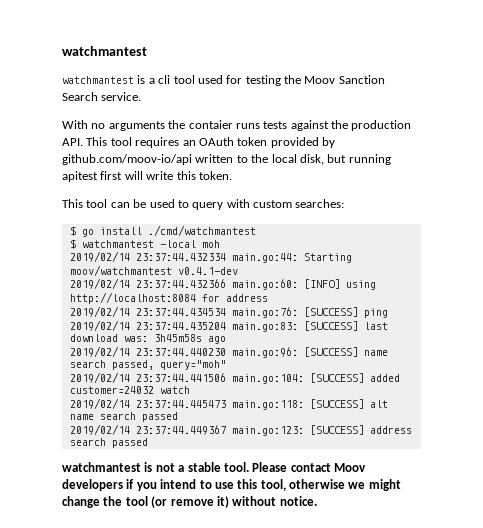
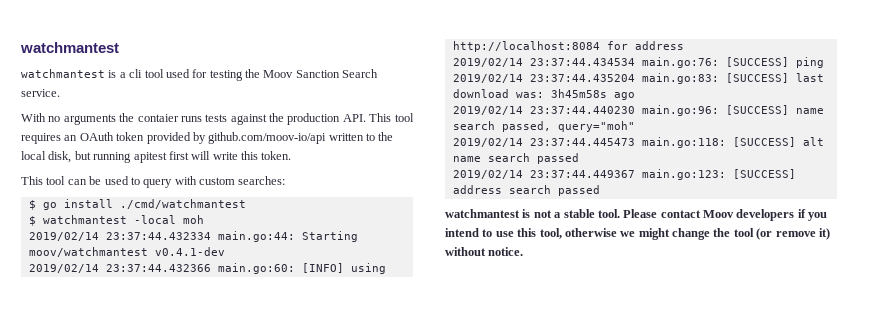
- 2019/02/14 23:37:44.441506 main.go:104: [SUCCESS] added customer=24032 watch

